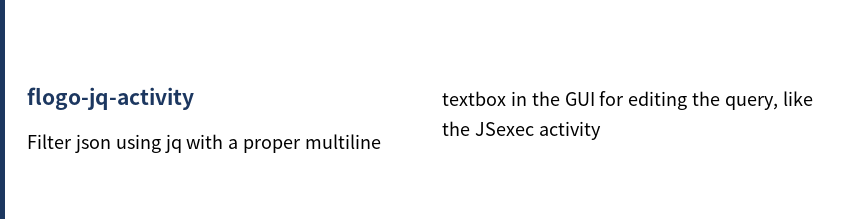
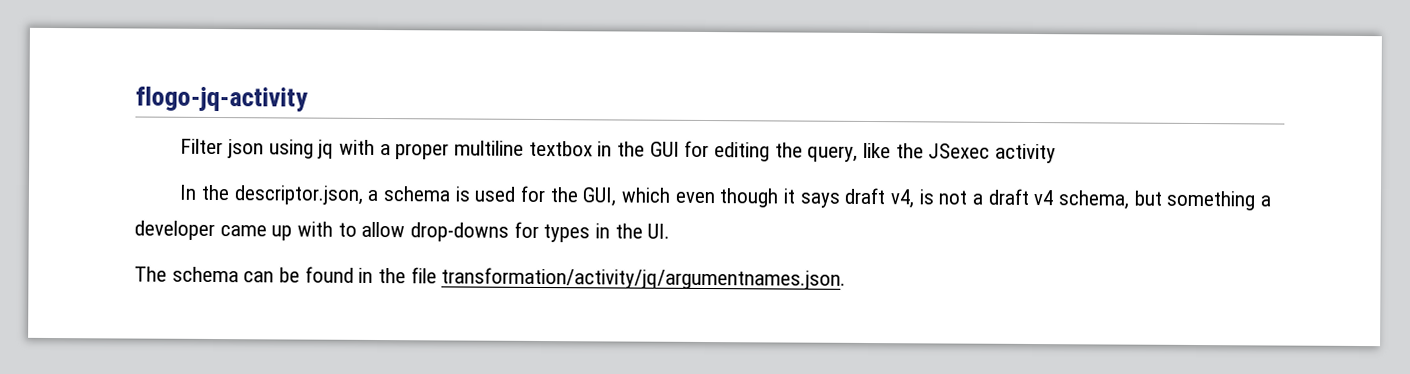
+ In the descriptor.json, a schema is used for the GUI, which even though it says draft v4, is not a draft v4 schema, but something a developer came up with to allow drop-downs for types in the UI.
+ The schema can be found in the file transformation/activity/jq/argumentnames.json.

